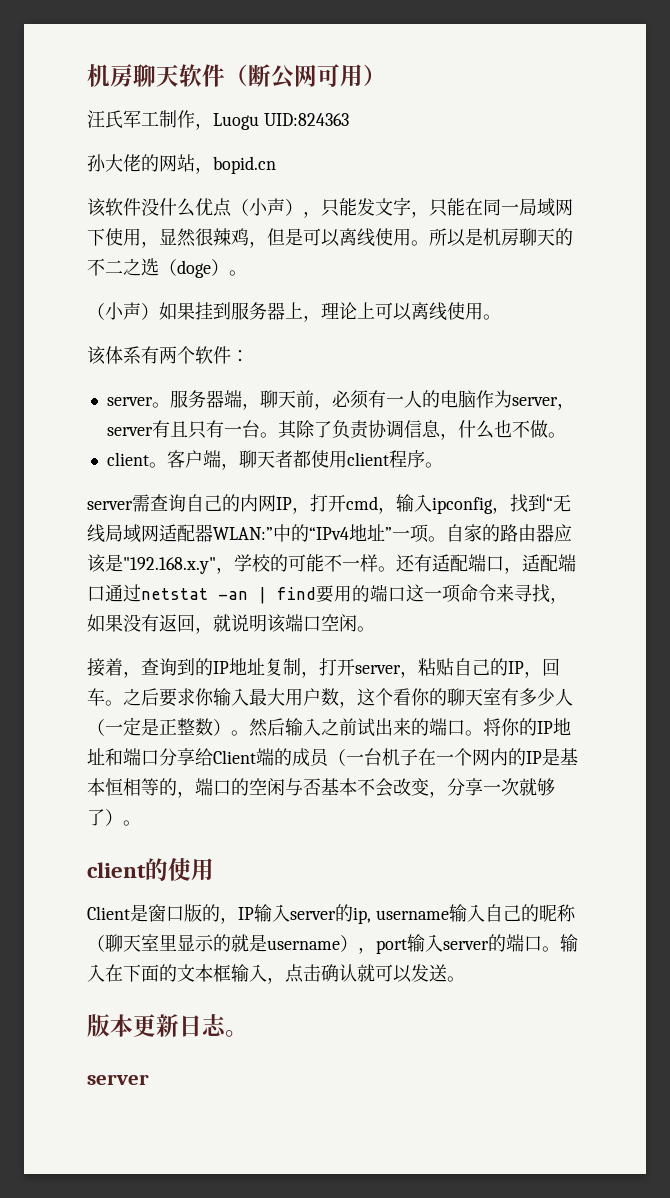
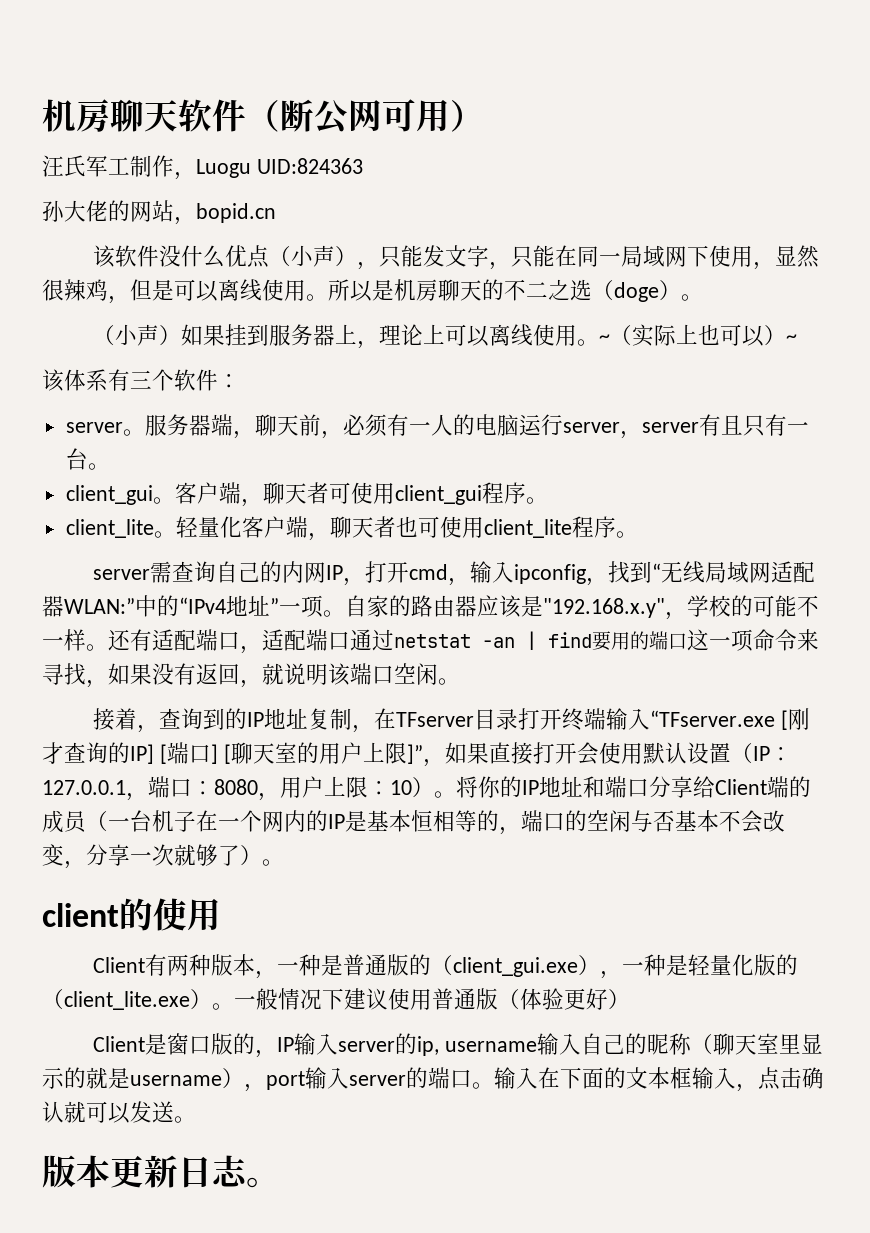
+ ~（实际上也可以）~
- 该体系有两个软件：
+ 该体系有三个软件：
- 服务器端，聊天前，必须有一人的电脑作为server，server有且只有一台。其除了负责协调信息，什么也不做。
- client。客户端，聊天者都使用client程序。
+ 服务器端，聊天前，必须有一人的电脑运行server，server有且只有一台。
+ client_gui。客户端，聊天者可使用client_gui程序。
+ client_lite。轻量化客户端，聊天者也可使用client_lite程序。
- 接着，查询到的IP地址复制，打开server，粘贴自己的IP，回车。之后要求你输入最大用户数，这个看你的聊天室有多少人（一定是正整数）。然后输入之前试出来的端口。
+ 接着，查询到的IP地址复制，在TFserver目录打开终端输入“TFserver.exe [刚才查询的IP] [端口] [聊天室的用户上限]”，如果直接打开会使用默认设置（IP：127.0.0.1，端口：8080，用户上限：10）。
+ Client有两种版本，一种是普通版的（client_gui.exe），一种是轻量化版的（client_lite.exe）。一般情况下建议使用普通版（体验更好）
  版本更新日志。
- server

